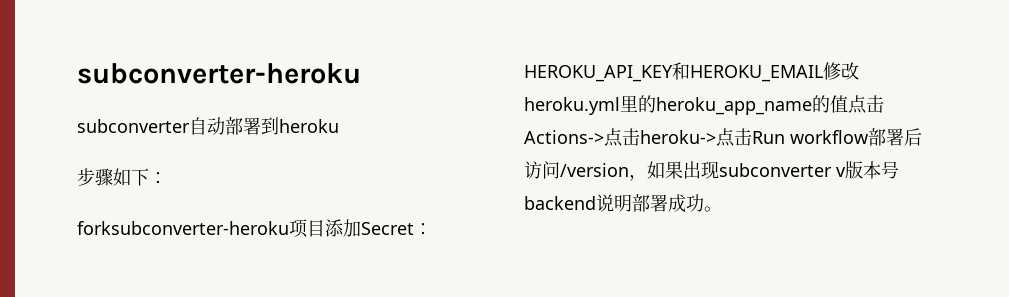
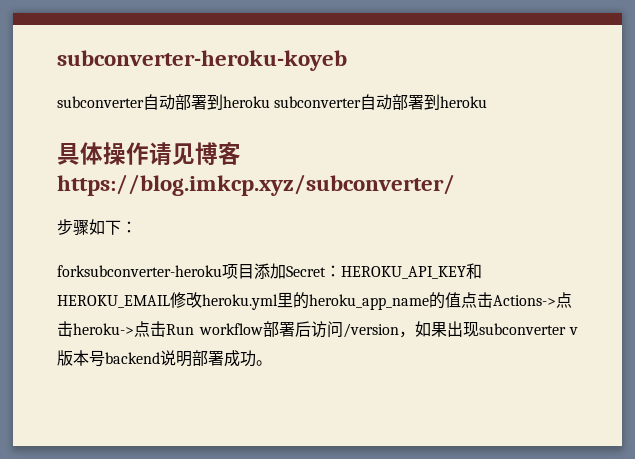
- subconverter-heroku
- subconverter自动部署到heroku
+ subconverter-heroku-koyeb
+ subconverter自动部署到heroku subconverter自动部署到heroku
+ 具体操作请见博客https://blog.imkcp.xyz/subconverter/

